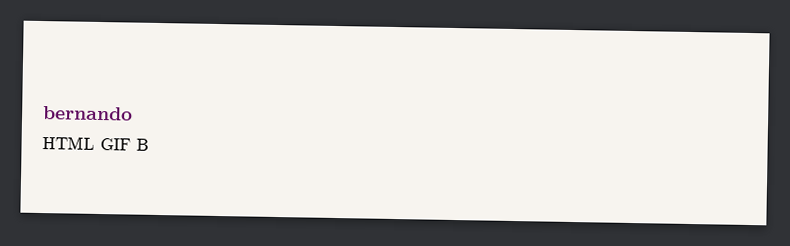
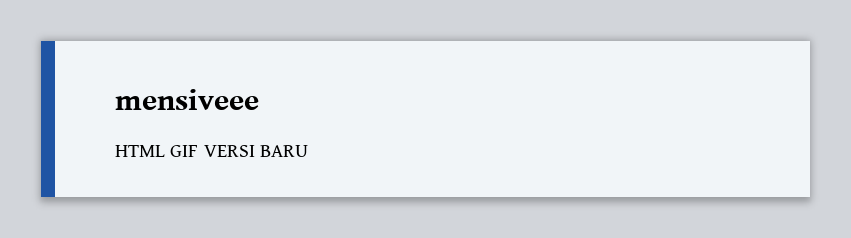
- bernando
+ mensiveee
- HTML GIF B
+ HTML GIF VERSI BARU

